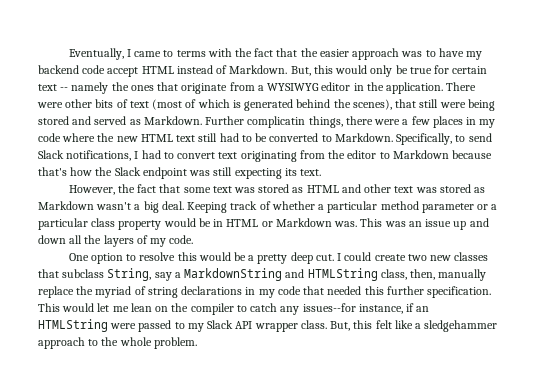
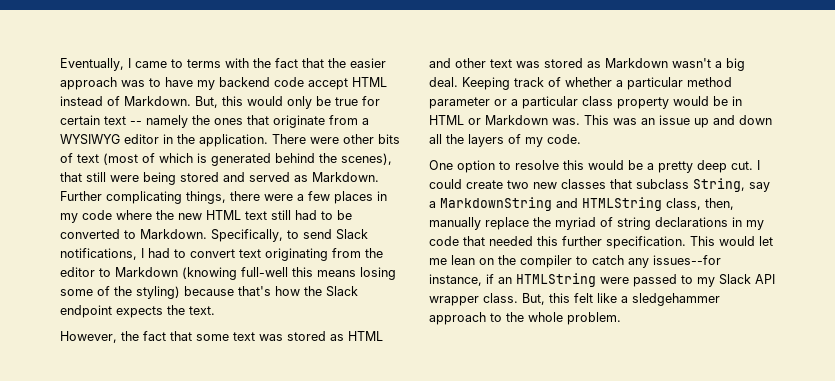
- Further complicatin things, there were a few places in my code where the new HTML text still had to be converted to Markdown.
+ Further complicating things, there were a few places in my code where the new HTML text still had to be converted to Markdown.
- Specifically, to send Slack notifications, I had to convert text originating from the editor to Markdown because that's how the Slack endpoint was still expecting its text.
+ Specifically, to send Slack notifications, I had to convert text originating from the editor to Markdown (knowing full-well this means losing some of the styling) because that's how the Slack endpoint expects the text.

